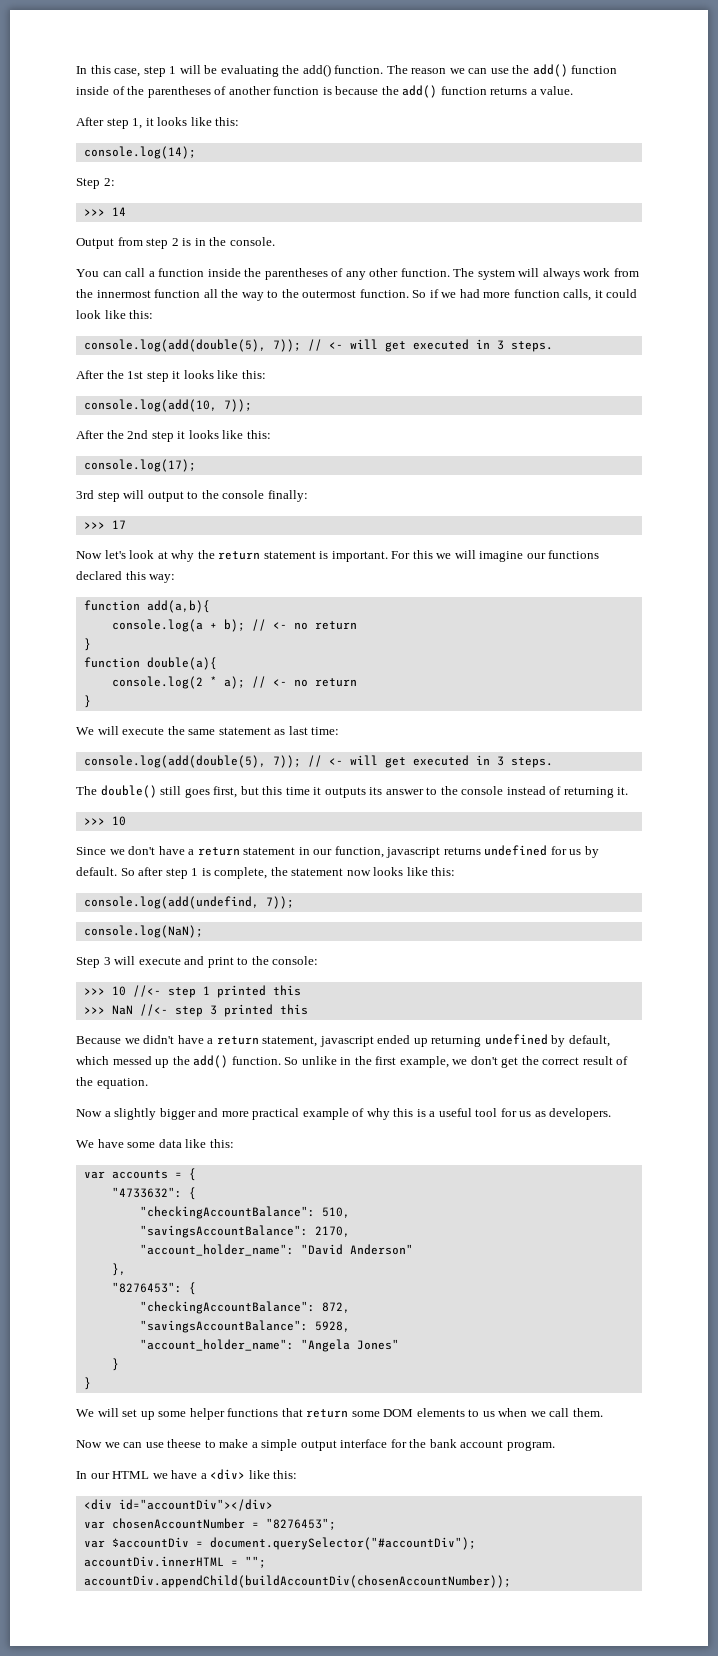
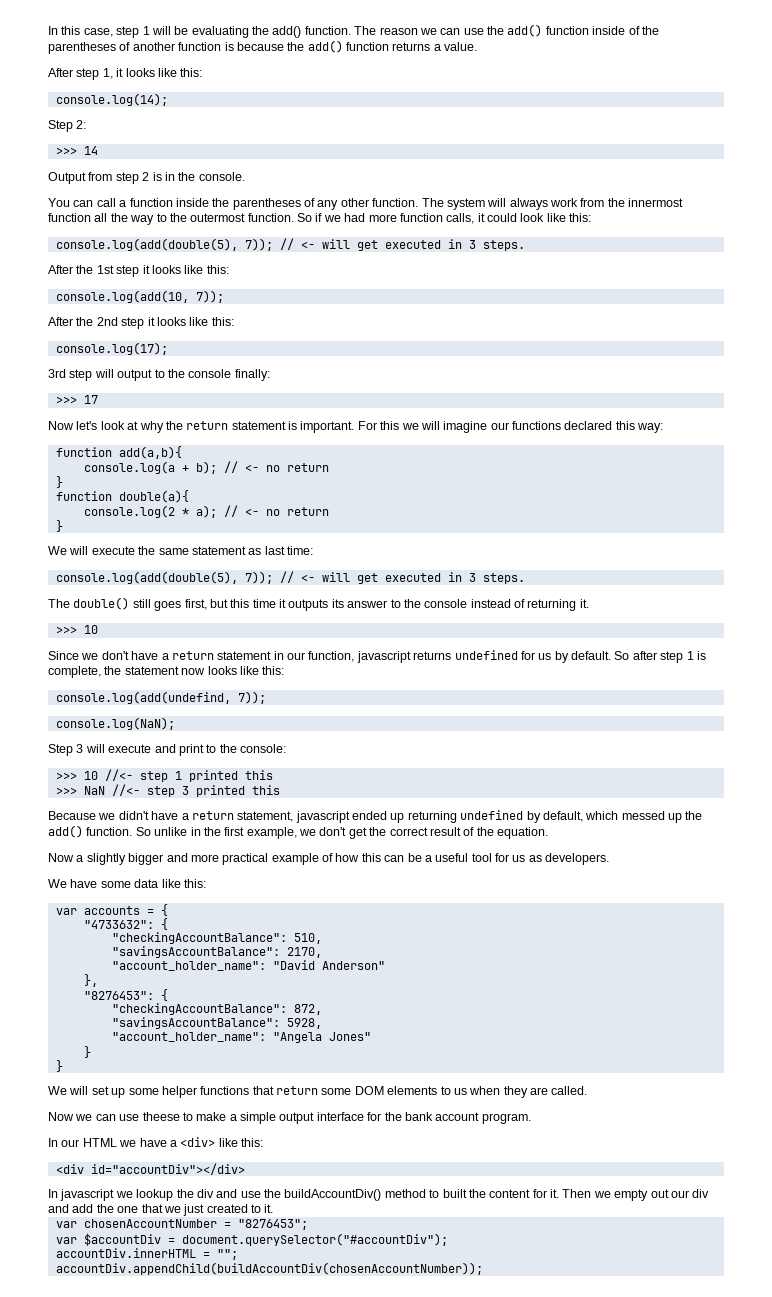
- Now a slightly bigger and more practical example of why this is a useful tool for us as developers.
+ Now a slightly bigger and more practical example of how this can be a useful tool for us as developers.
- We will set up some helper functions that return some DOM elements to us when we call them.
+ We will set up some helper functions that return some DOM elements to us when they are called.
+ In javascript we lookup the div and use the buildAccountDiv() method to built the content for it. Then we empty out our div and add the one that we just created to it.

